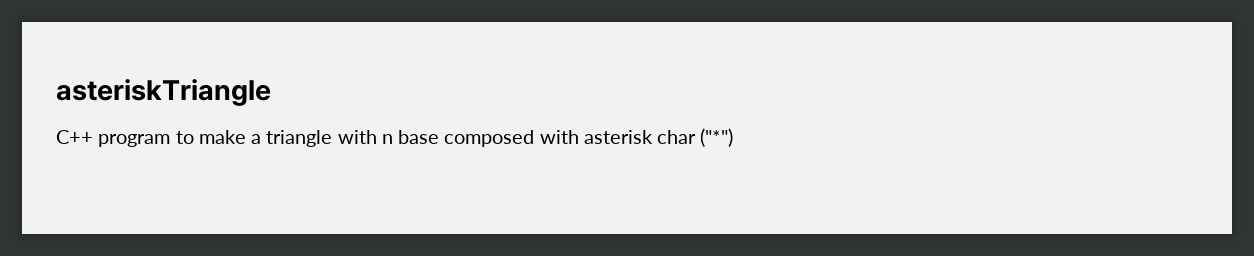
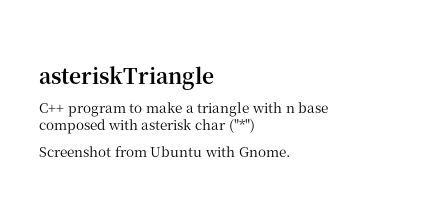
+ Screenshot from Ubuntu with Gnome.

